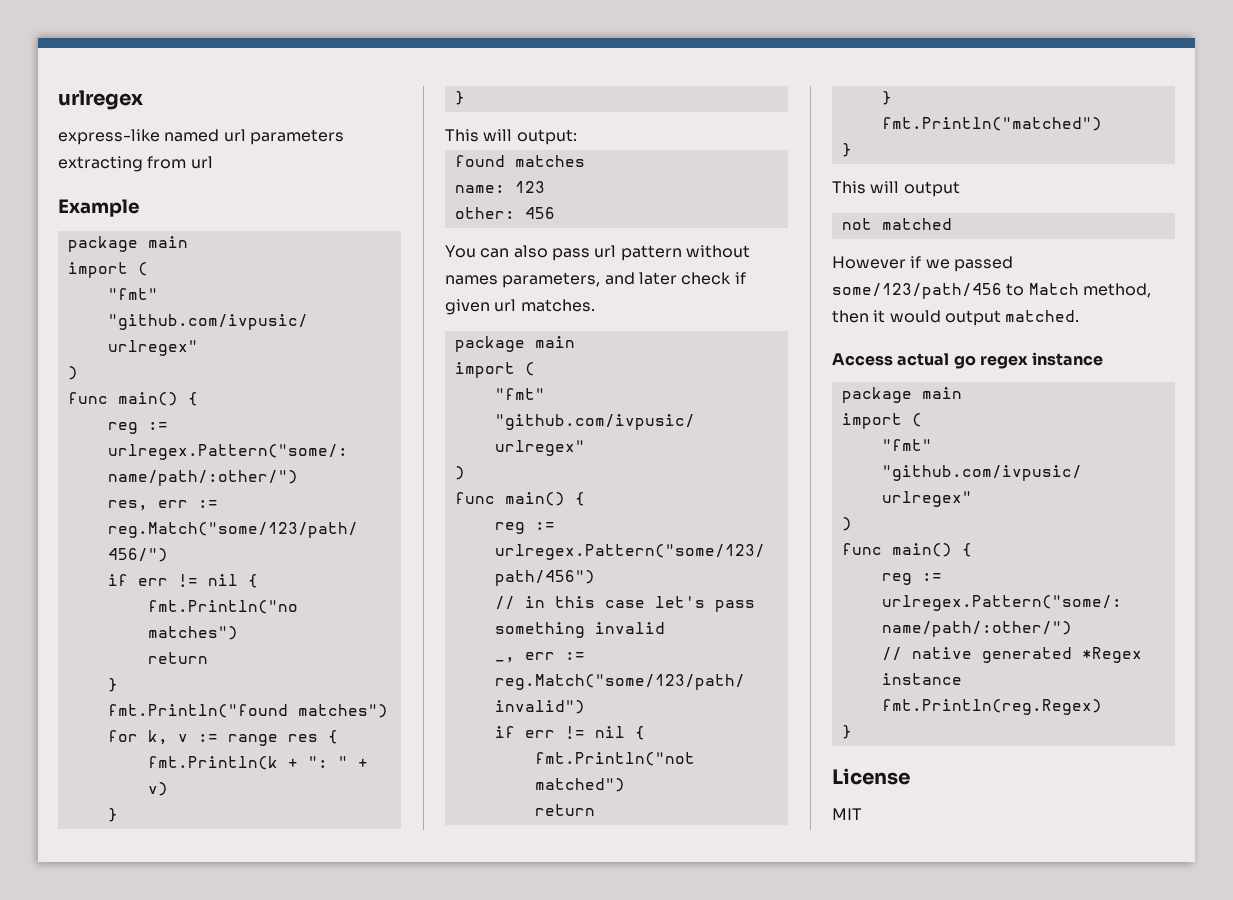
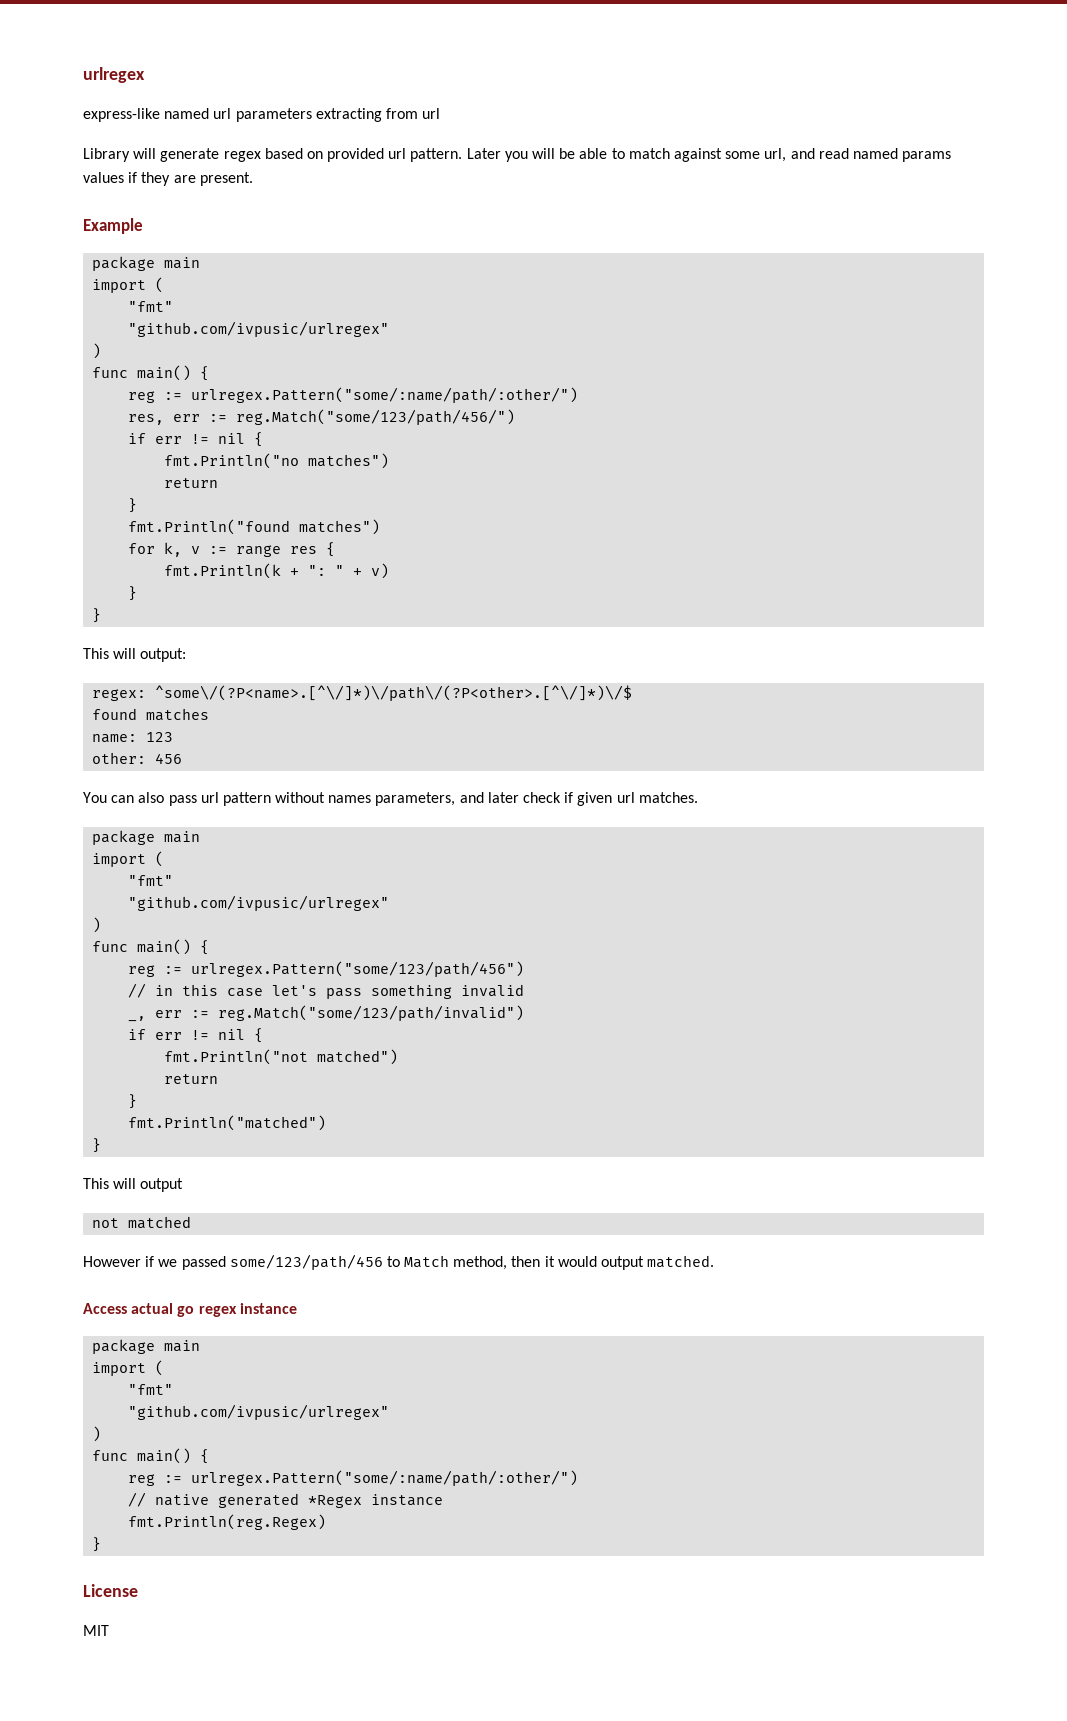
+ Library will generate regex based on provided url pattern. Later you will be able to match against some url, and read named params values if they are present.
+ regex: ^some\/(?P<name>.[^\/]*)\/path\/(?P<other>.[^\/]*)\/$

